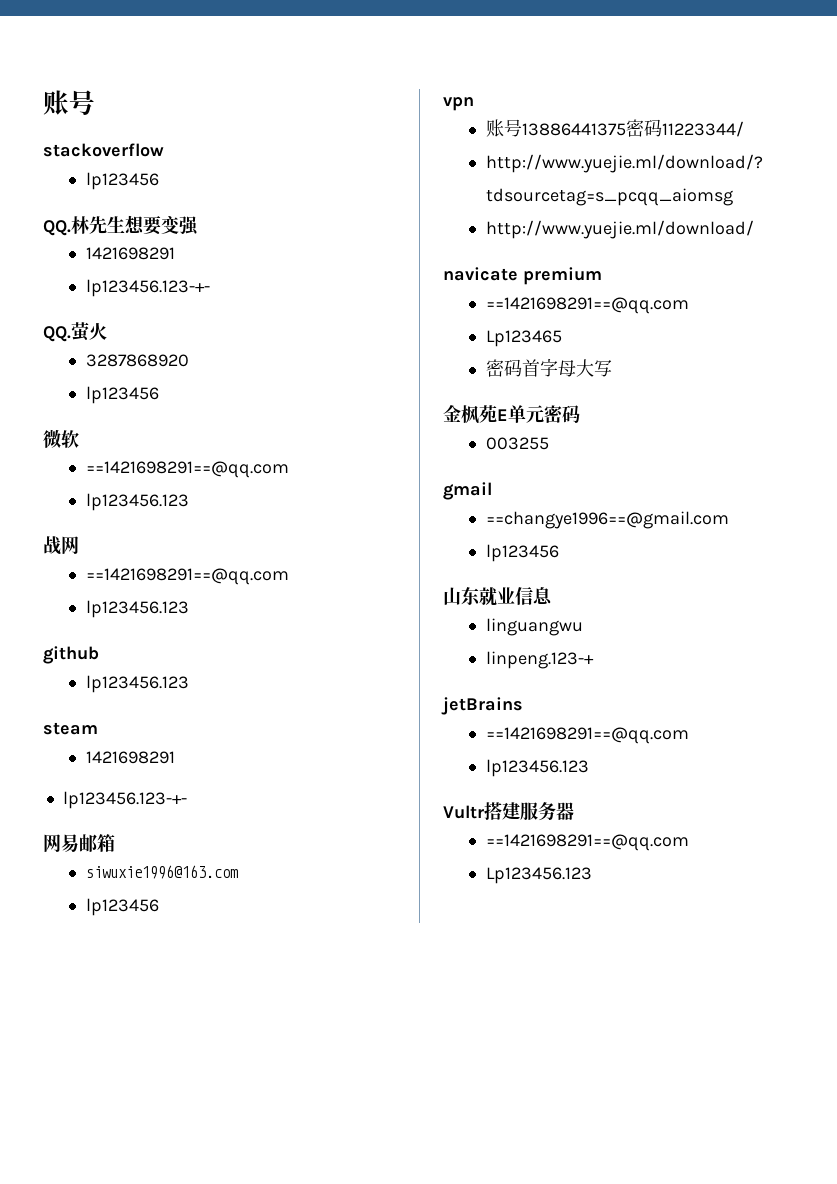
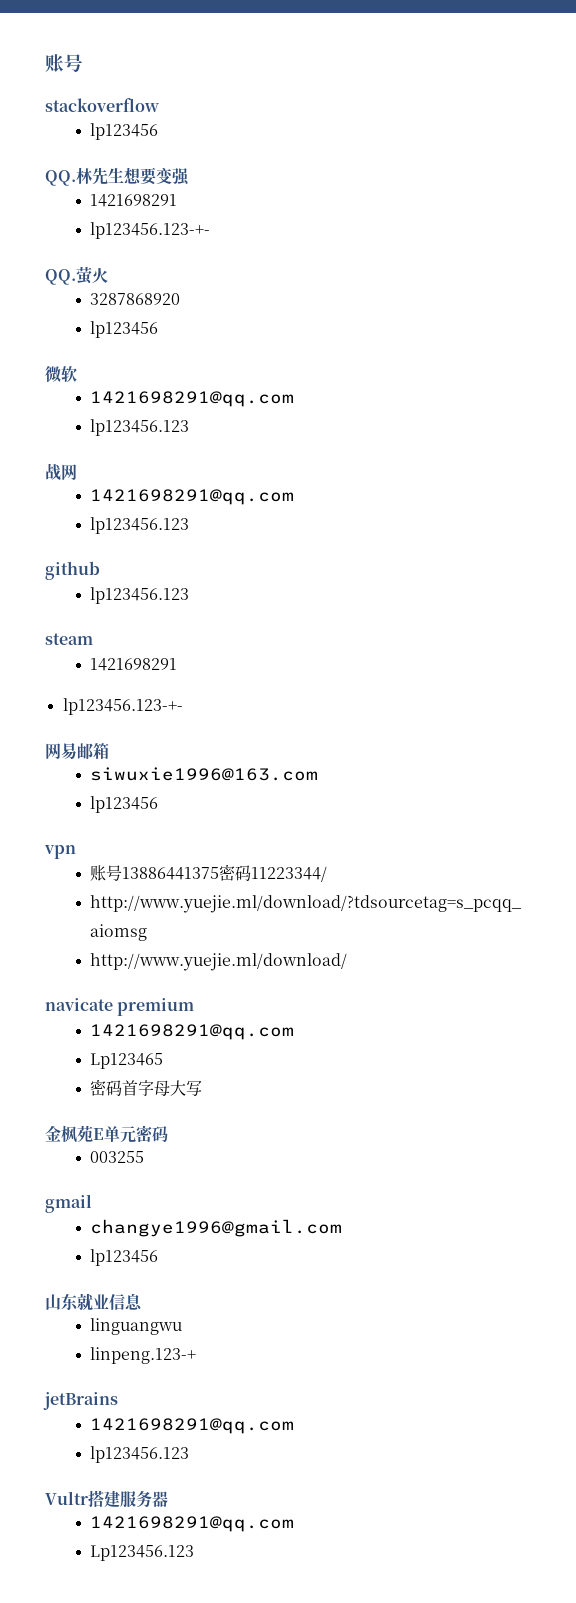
  微软
- ==1421698291==@qq.com
+ 1421698291@qq.com
  战网
- ==1421698291==@qq.com
+ 1421698291@qq.com
  navicate premium
- ==1421698291==@qq.com
+ 1421698291@qq.com
- ==changye1996==@gmail.com
+ changye1996@gmail.com
  jetBrains
- ==1421698291==@qq.com
+ 1421698291@qq.com
  Vultr搭建服务器
- ==1421698291==@qq.com
+ 1421698291@qq.com

